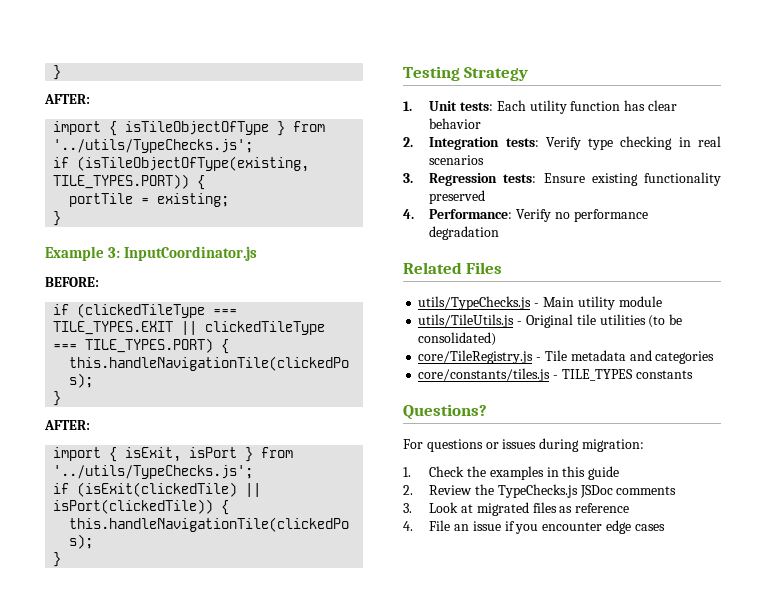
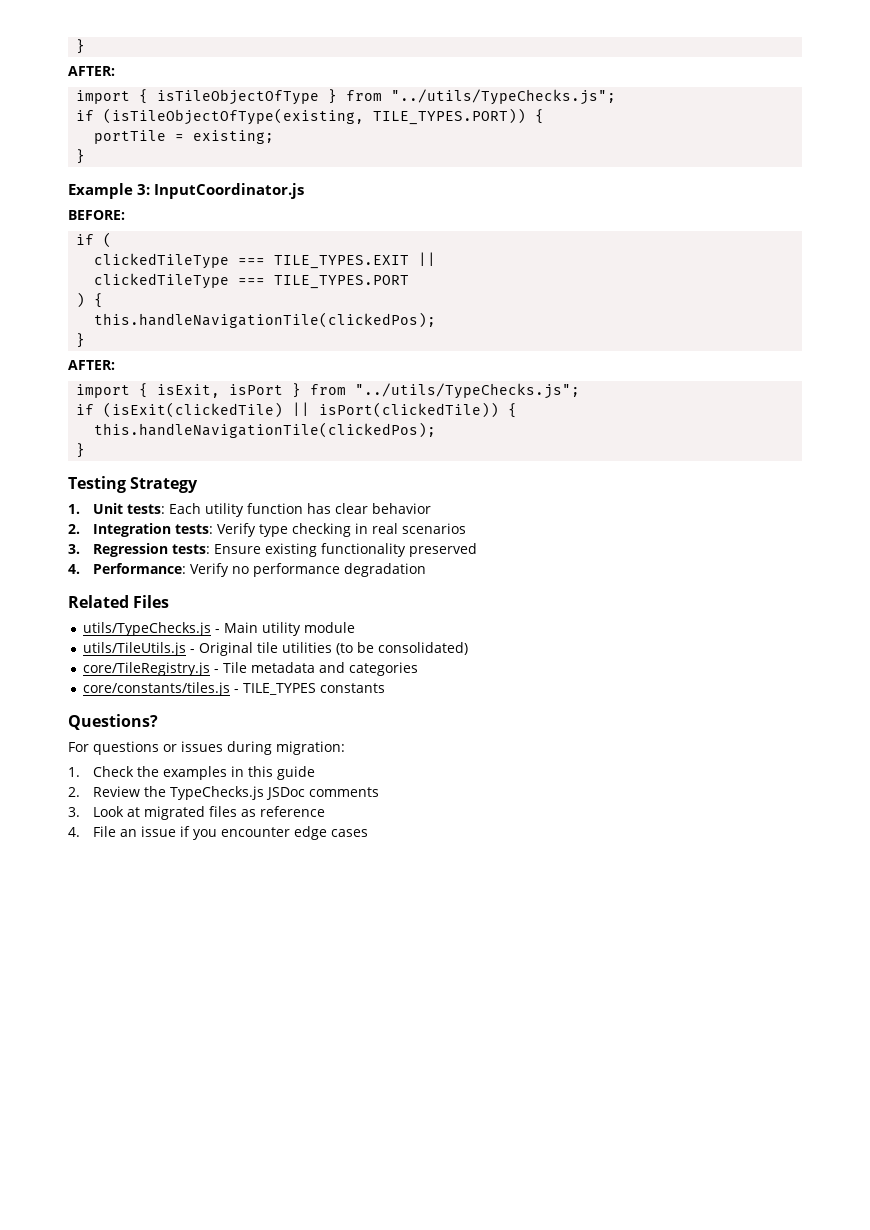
- import { isTileObjectOfType } from '../utils/TypeChecks.js';
+ import { isTileObjectOfType } from "../utils/TypeChecks.js";
- if (clickedTileType === TILE_TYPES.EXIT || clickedTileType === TILE_TYPES.PORT) {
+ if (
+ clickedTileType === TILE_TYPES.EXIT ||
+ clickedTileType === TILE_TYPES.PORT
+ ) {
- import { isExit, isPort } from '../utils/TypeChecks.js';
+ import { isExit, isPort } from "../utils/TypeChecks.js";

